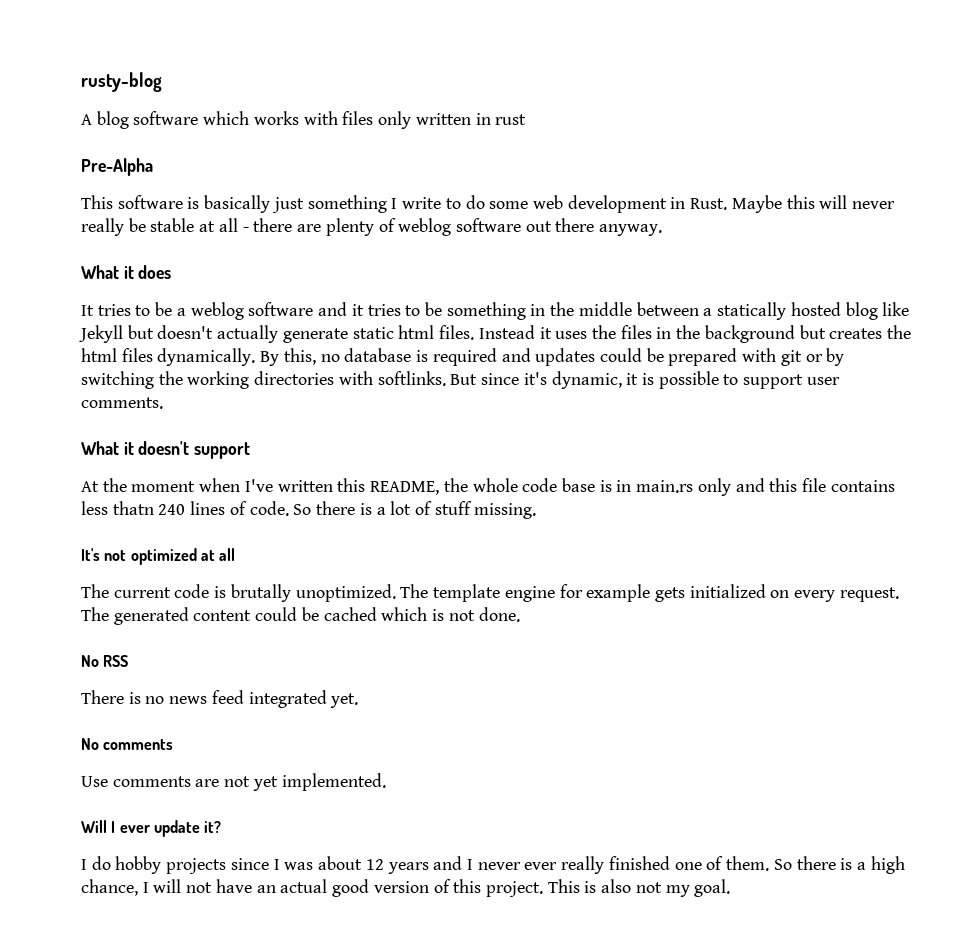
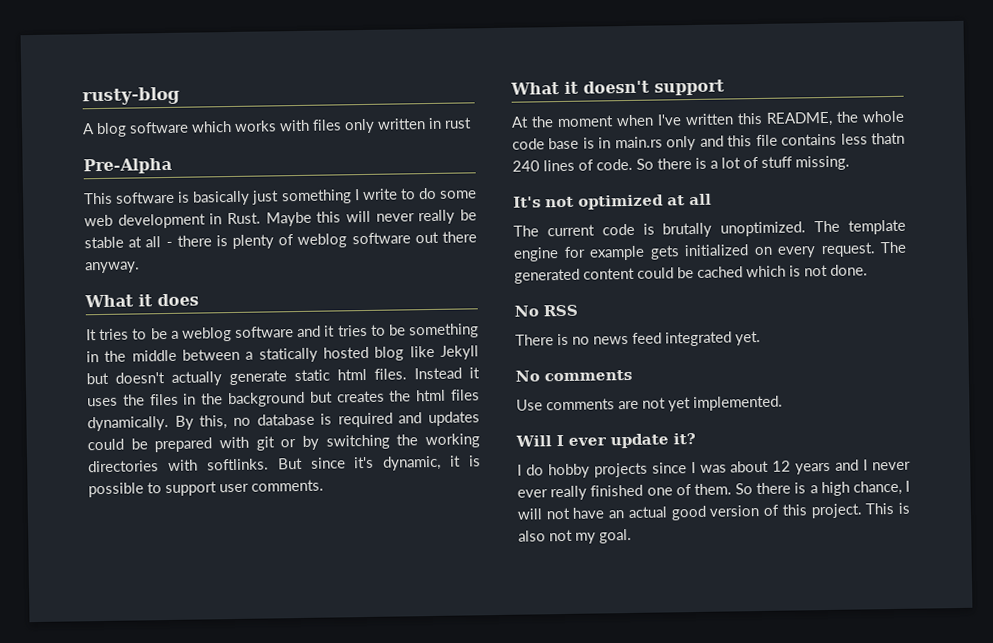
- Maybe this will never really be stable at all - there are plenty of weblog software out there anyway.
+ Maybe this will never really be stable at all - there is plenty of weblog software out there anyway.

